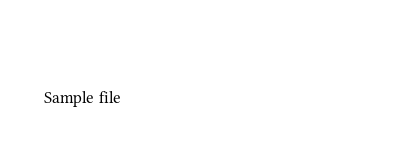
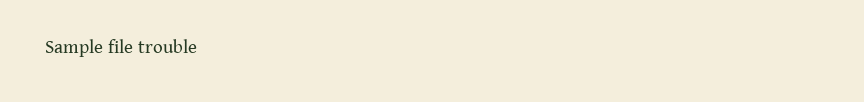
- Sample file
+ Sample file trouble

